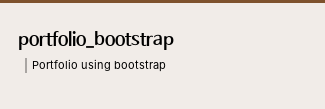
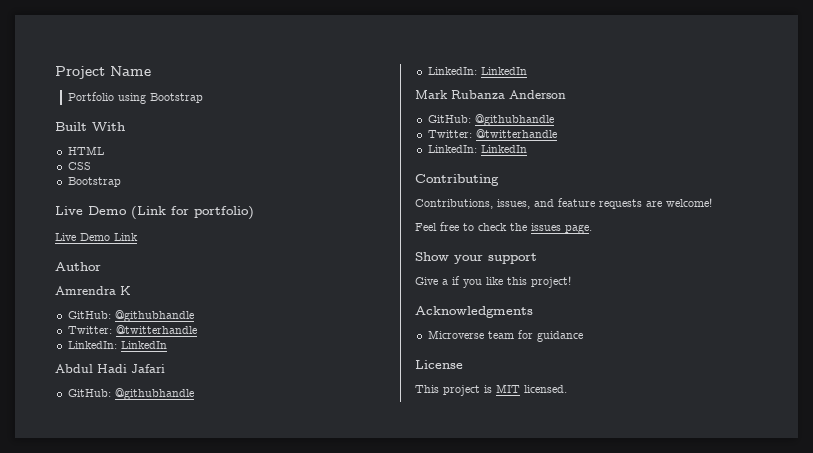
- portfolio_bootstrap
+ Project Name
- Portfolio using bootstrap
+ Portfolio using Bootstrap
+ Built With
+ HTML
+ CSS
+ Bootstrap
+ Live Demo (Link for portfolio)
+ Live Demo Link
+ Author
+ Amrendra K
+ GitHub: @githubhandle
+ Twitter: @twitterhandle
+ LinkedIn: LinkedIn
+ Abdul Hadi Jafari
+ GitHub: @githubhandle
+ LinkedIn: LinkedIn
+ Mark Rubanza Anderson
+ GitHub: @githubhandle
+ Twitter: @twitterhandle
+ LinkedIn: LinkedIn
+ Contributing
+ Contributions, issues, and feature requests are welcome!
+ Feel free to check the issues page.
+ Show your support
+ Give a if you like this project!
+ Acknowledgments
+ Microverse team for guidance
+ License
+ This project is MIT licensed.

